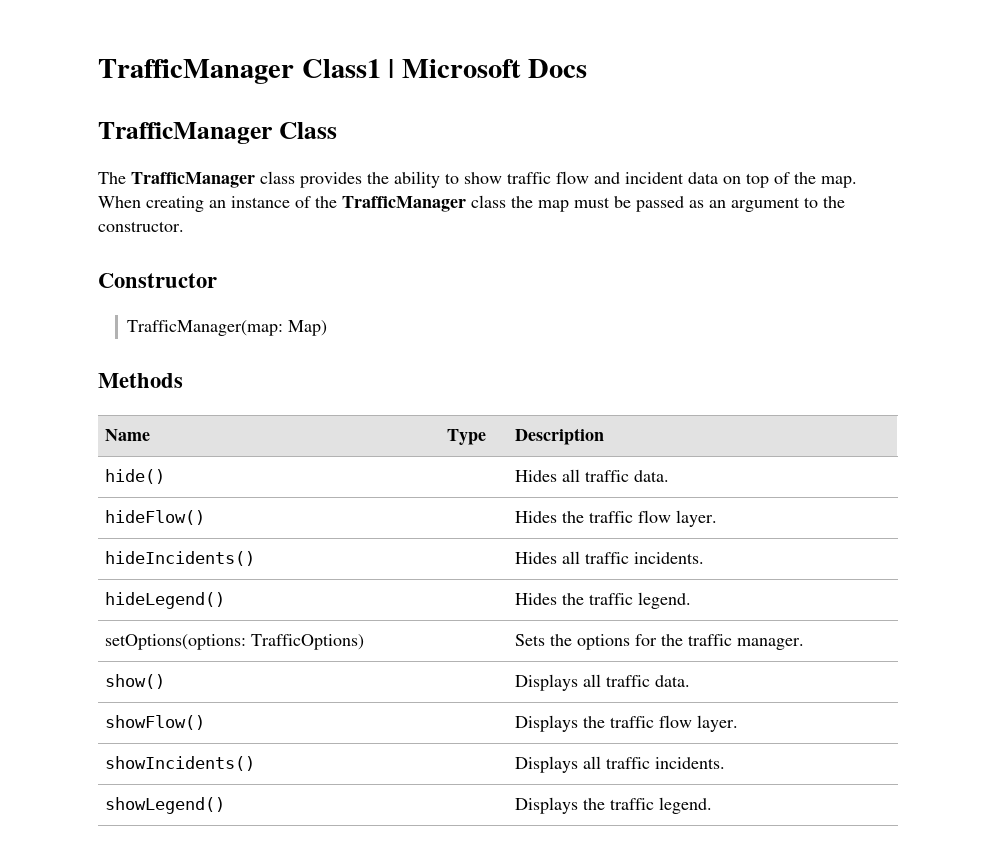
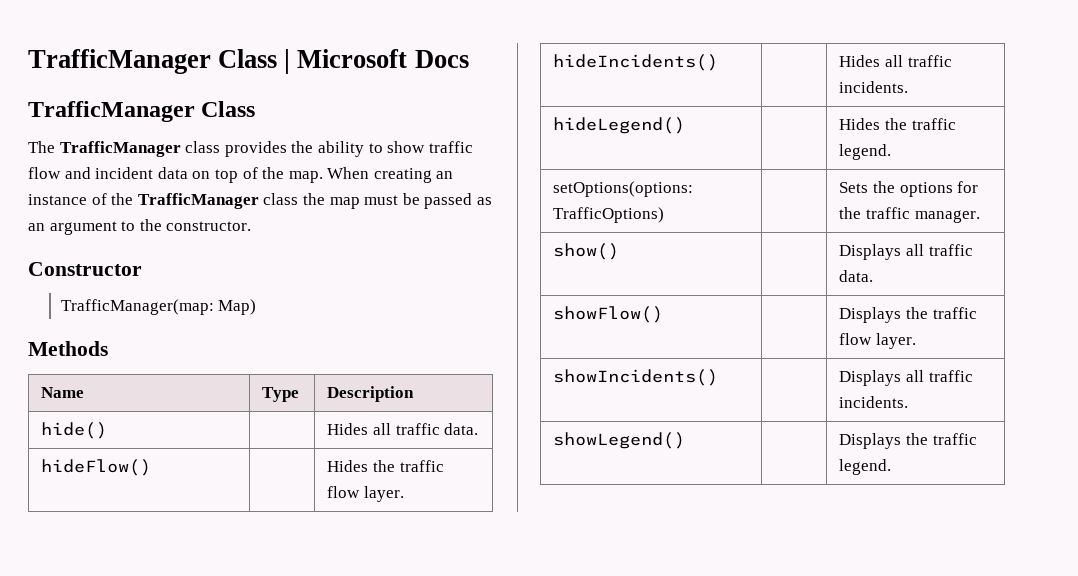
- TrafficManager Class1 | Microsoft Docs
+ TrafficManager Class | Microsoft Docs

